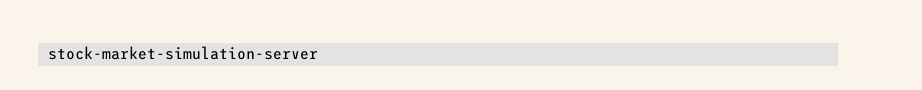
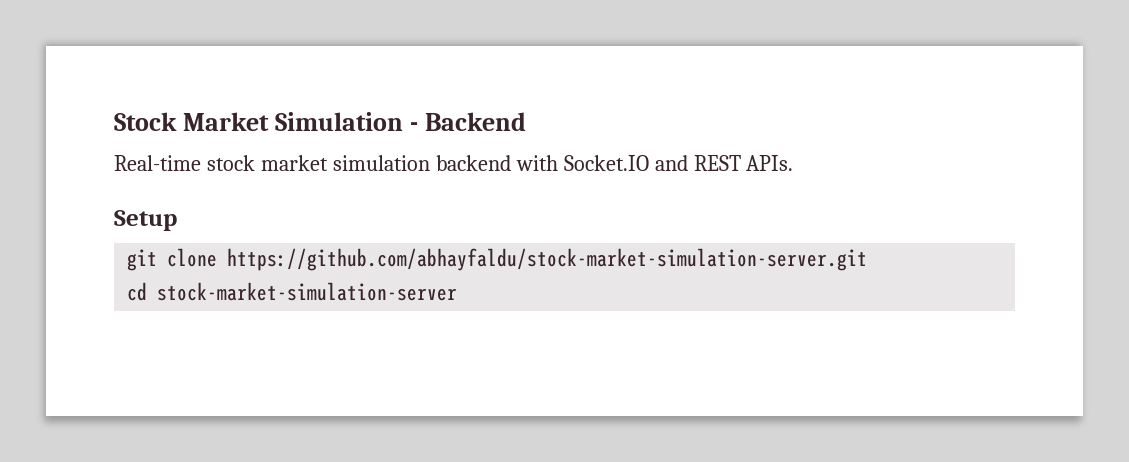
- stock-market-simulation-server
+ Stock Market Simulation - Backend
+ Real-time stock market simulation backend with Socket.IO and REST APIs.
+ Setup
+ git clone https://github.com/abhayfaldu/stock-market-simulation-server.git
+ cd stock-market-simulation-server

